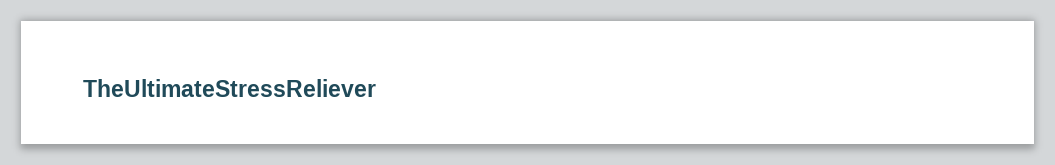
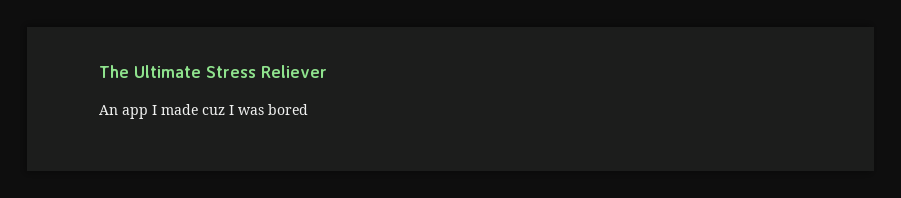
- TheUltimateStressReliever
+ The Ultimate Stress Reliever
+ An app I made cuz I was bored

